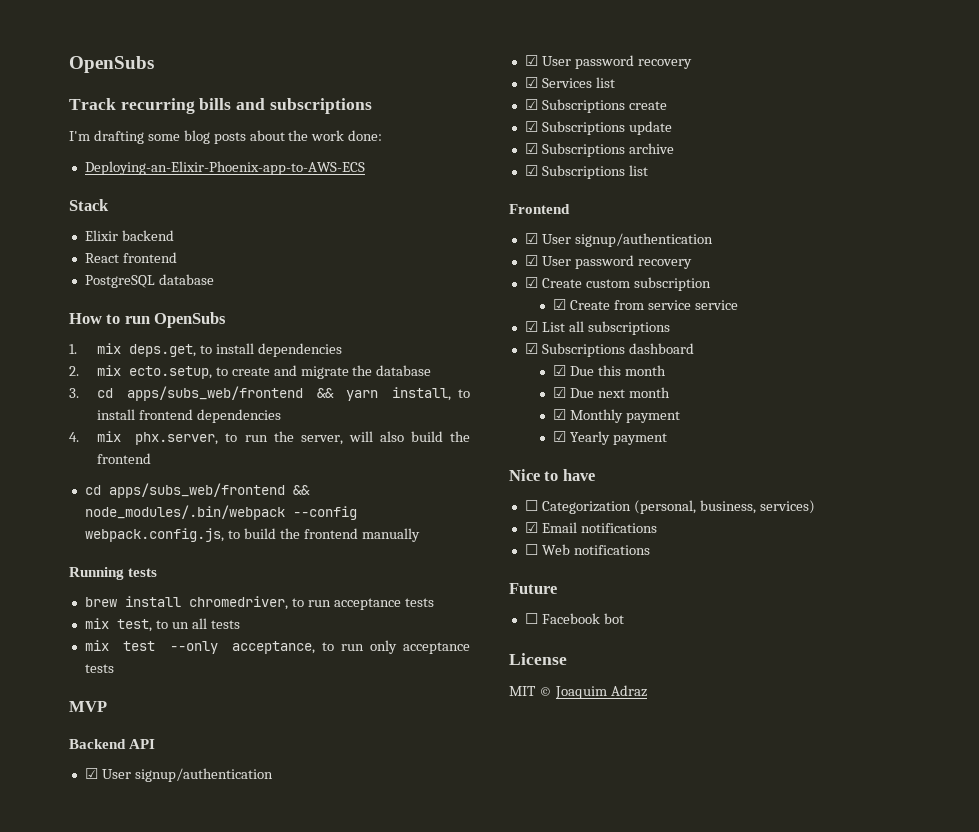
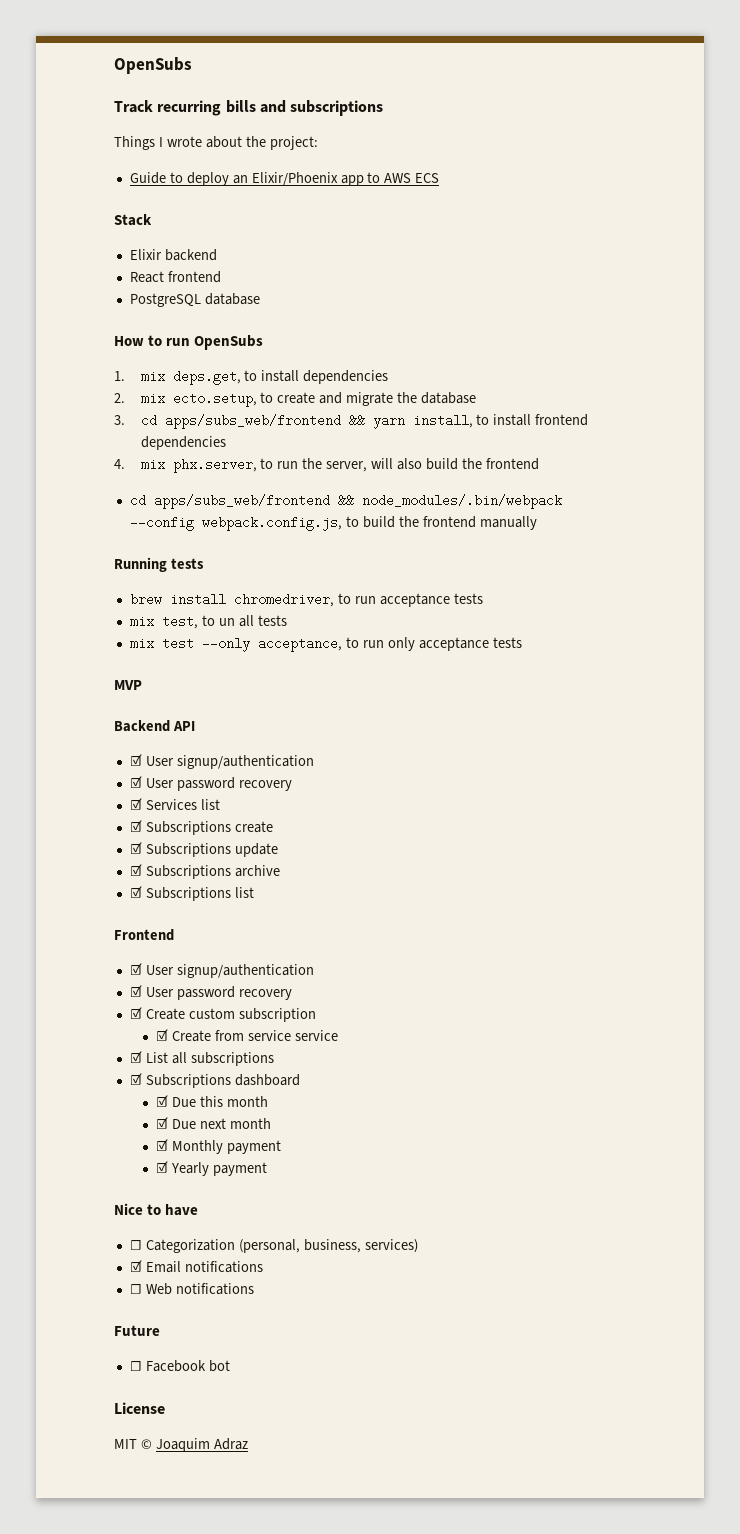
- I'm drafting some blog posts about the work done:
- Deploying-an-Elixir-Phoenix-app-to-AWS-ECS
+ Things I wrote about the project:
+ Guide to deploy an Elixir/Phoenix app to AWS ECS

